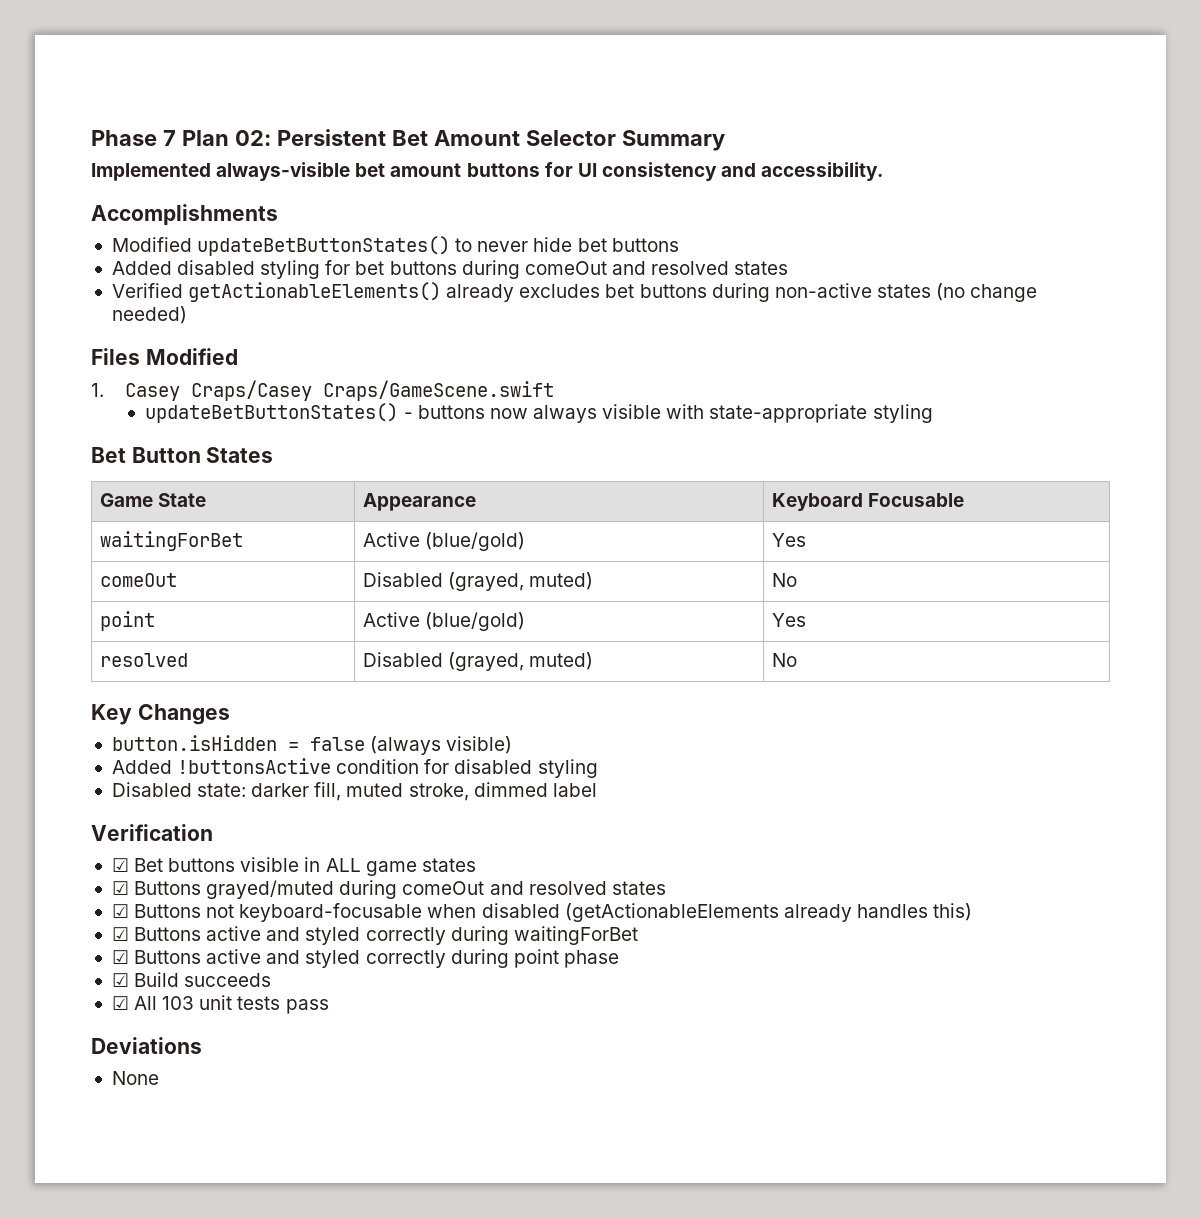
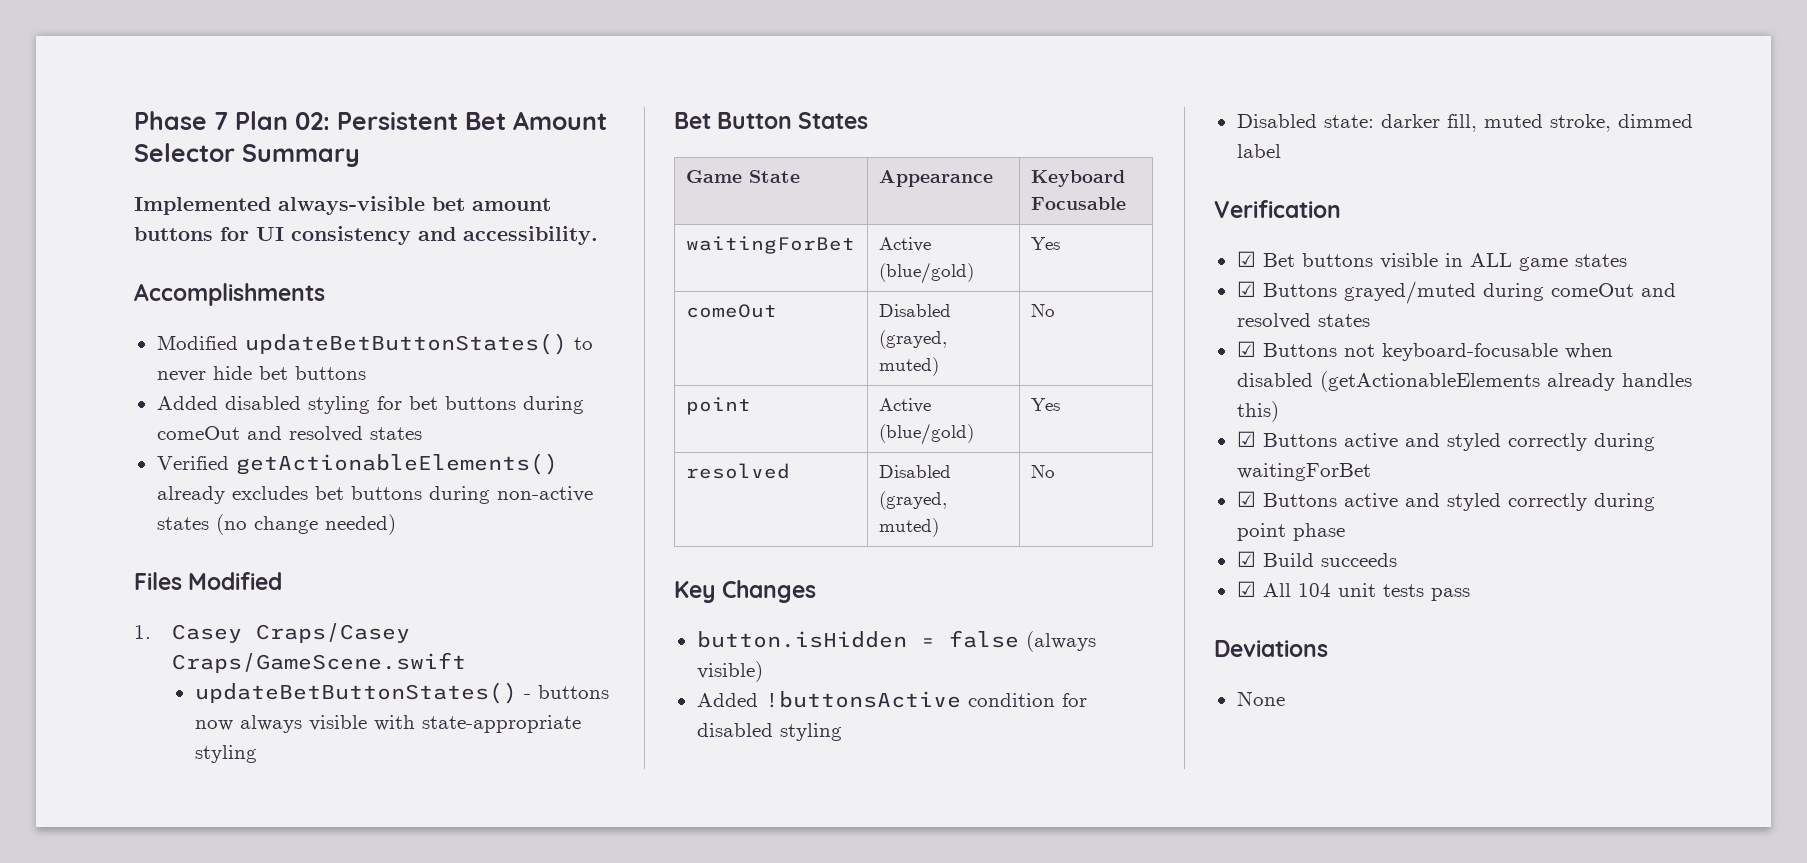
- ☑ All 103 unit tests pass
+ ☑ All 104 unit tests pass

